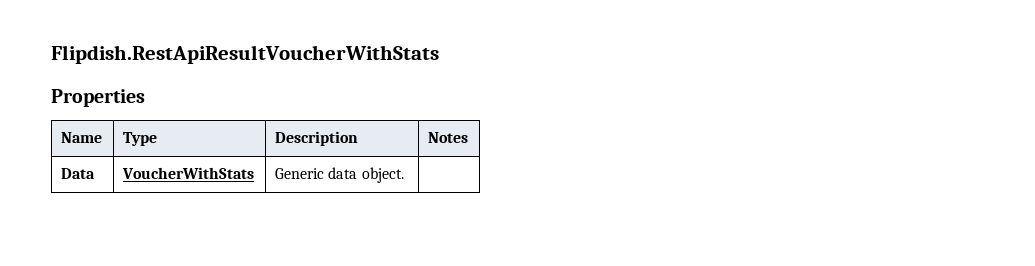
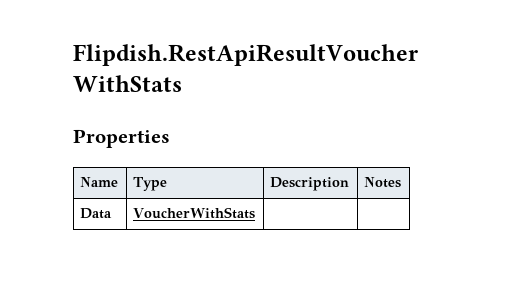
- Data | VoucherWithStats | Generic data object. |
+ Data | VoucherWithStats | |

